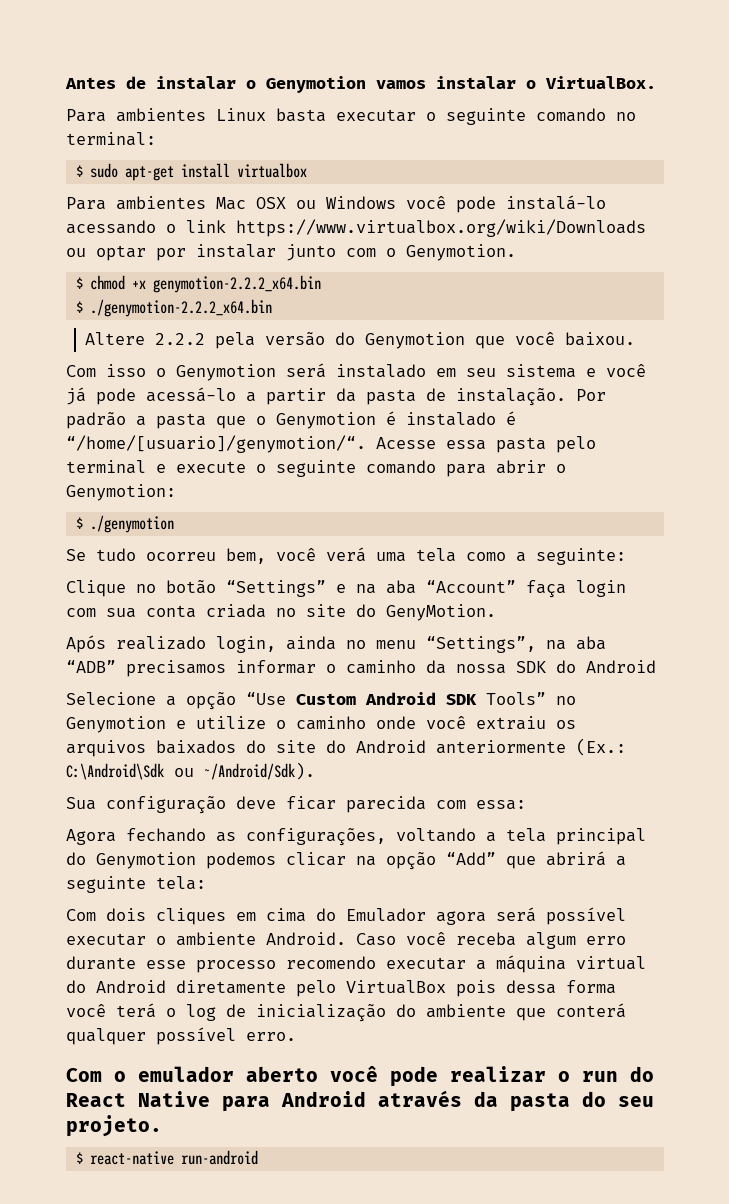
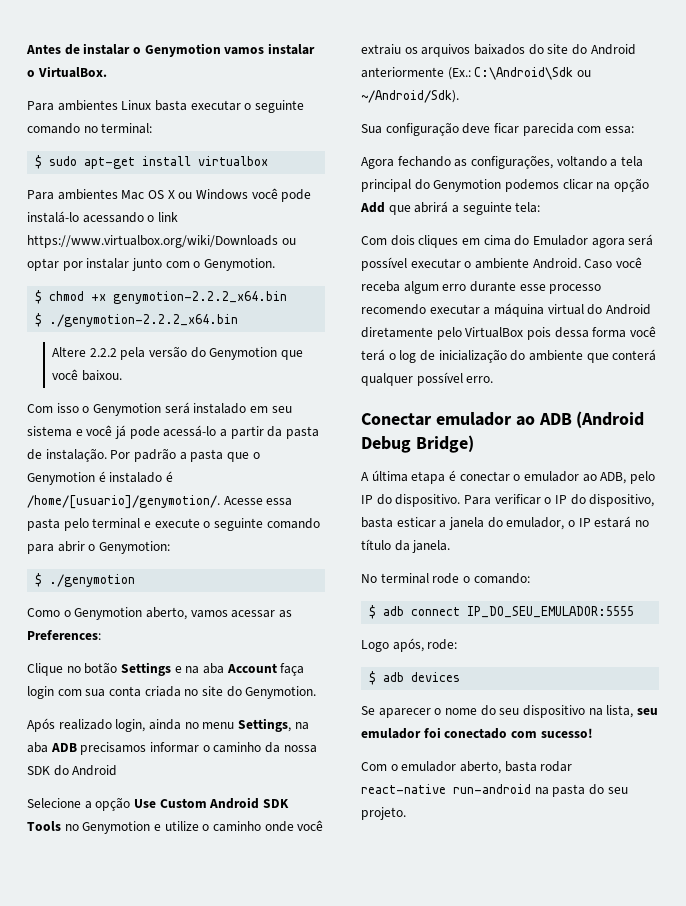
- Para ambientes Mac OSX ou Windows você pode instalá-lo acessando o link https://www.virtualbox.org/wiki/Downloads ou optar por instalar junto com o Genymotion.
+ Para ambientes Mac OS X ou Windows você pode instalá-lo acessando o link https://www.virtualbox.org/wiki/Downloads ou optar por instalar junto com o Genymotion.
- Por padrão a pasta que o Genymotion é instalado é “/home/[usuario]/genymotion/“.
+ Por padrão a pasta que o Genymotion é instalado é /home/[usuario]/genymotion/.
- Se tudo ocorreu bem, você verá uma tela como a seguinte:
+ Como o Genymotion aberto, vamos acessar as Preferences:
- Clique no botão “Settings” e na aba “Account” faça login com sua conta criada no site do GenyMotion.
+ Clique no botão Settings e na aba Account faça login com sua conta criada no site do Genymotion.
- Após realizado login, ainda no menu “Settings”, na aba “ADB” precisamos informar o caminho da nossa SDK do Android
+ Após realizado login, ainda no menu Settings, na aba ADB precisamos informar o caminho da nossa SDK do Android
- Selecione a opção “Use Custom Android SDK Tools” no Genymotion e utilize o caminho onde você extraiu os arquivos baixados do site do Android anteriormente (Ex.: C:\Android\Sdk ou ~/Android/Sdk).
+ Selecione a opção Use Custom Android SDK Tools no Genymotion e utilize o caminho onde você extraiu os arquivos baixados do site do Android anteriormente (Ex.: C:\Android\Sdk ou ~/Android/Sdk).
- Agora fechando as configurações, voltando a tela principal do Genymotion podemos clicar na opção “Add” que abrirá a seguinte tela:
+ Agora fechando as configurações, voltando a tela principal do Genymotion podemos clicar na opção Add que abrirá a seguinte tela:
- Com o emulador aberto você pode realizar o run do React Native para Android através da pasta do seu projeto.
+ Conectar emulador ao ADB (Android Debug Bridge)
+ A última etapa é conectar o emulador ao ADB, pelo IP do dispositivo. Para verificar o IP do dispositivo, basta esticar a janela do emulador, o IP estará no título da janela.
+ No terminal rode o comando:
+ $ adb connect IP_DO_SEU_EMULADOR:5555
+ Logo após, rode:
+ $ adb devices
+ Se aparecer o nome do seu dispositivo na lista, seu emulador foi conectado com sucesso!
+ Com o emulador aberto, basta rodar react-native run-android na pasta do seu projeto.
- $ react-native run-android

